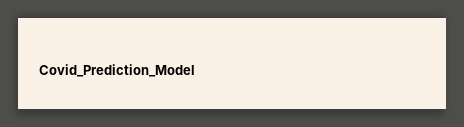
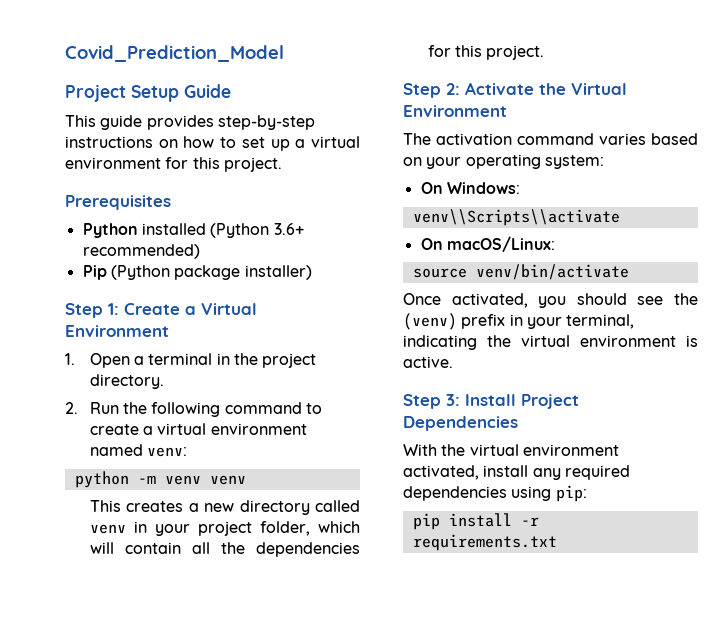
+ Project Setup Guide
+ This guide provides step-by-step instructions on how to set up a virtual environment for this project.
+ Prerequisites
+ Python installed (Python 3.6+ recommended)
+ Pip (Python package installer)
+ Step 1: Create a Virtual Environment
+ 1. Open a terminal in the project directory.
+ 2. Run the following command to create a virtual environment named venv:
+ python -m venv venv
+ This creates a new directory called venv in your project folder, which will contain all the dependencies for this project.
+ Step 2: Activate the Virtual Environment
+ The activation command varies based on your operating system:
+ On Windows:
+ venv\\Scripts\\activate
+ On macOS/Linux:
+ source venv/bin/activate
+ Once activated, you should see the (venv) prefix in your terminal, indicating the virtual environment is active.
+ Step 3: Install Project Dependencies
+ With the virtual environment activated, install any required dependencies using pip:
+ pip install -r requirements.txt

